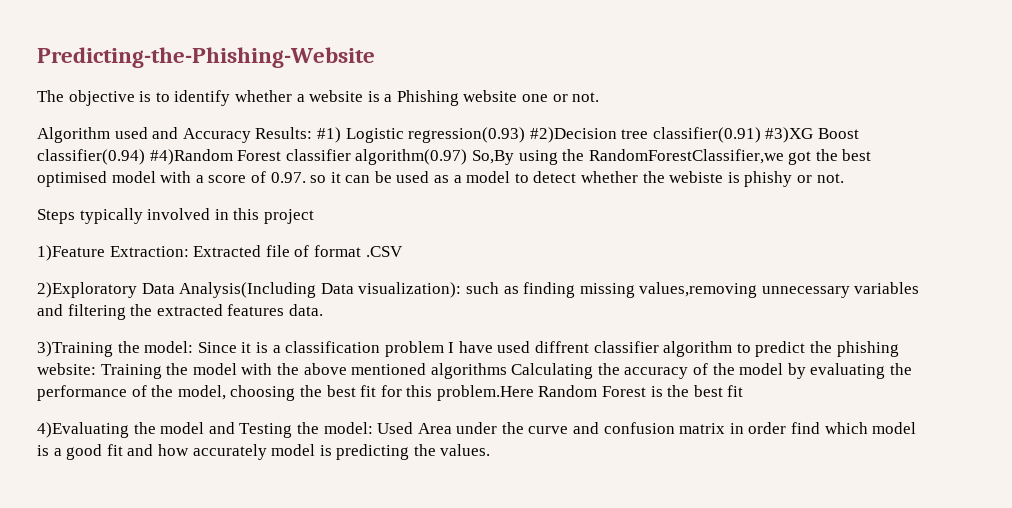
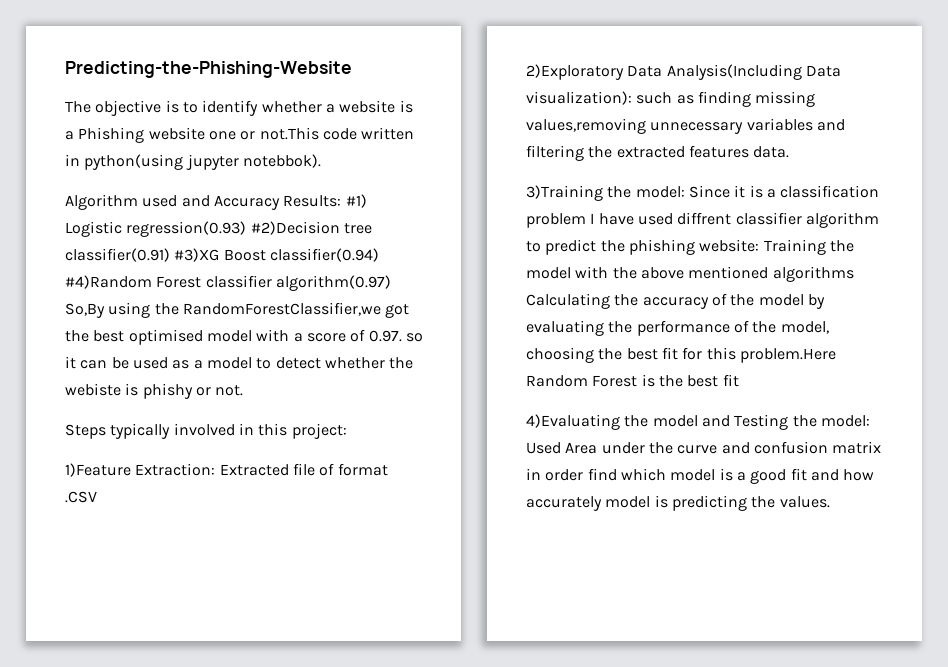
- The objective is to identify whether a website is a Phishing website one or not.
+ The objective is to identify whether a website is a Phishing website one or not.This code written in python(using jupyter notebbok).
- Steps typically involved in this project
+ Steps typically involved in this project:

